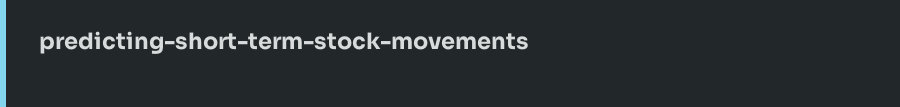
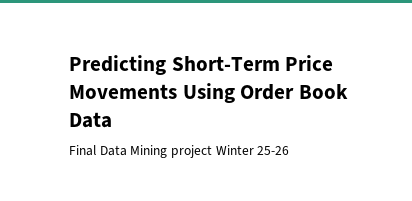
- predicting-short-term-stock-movements
+ Predicting Short-Term Price Movements Using Order Book Data
+ Final Data Mining project Winter 25-26

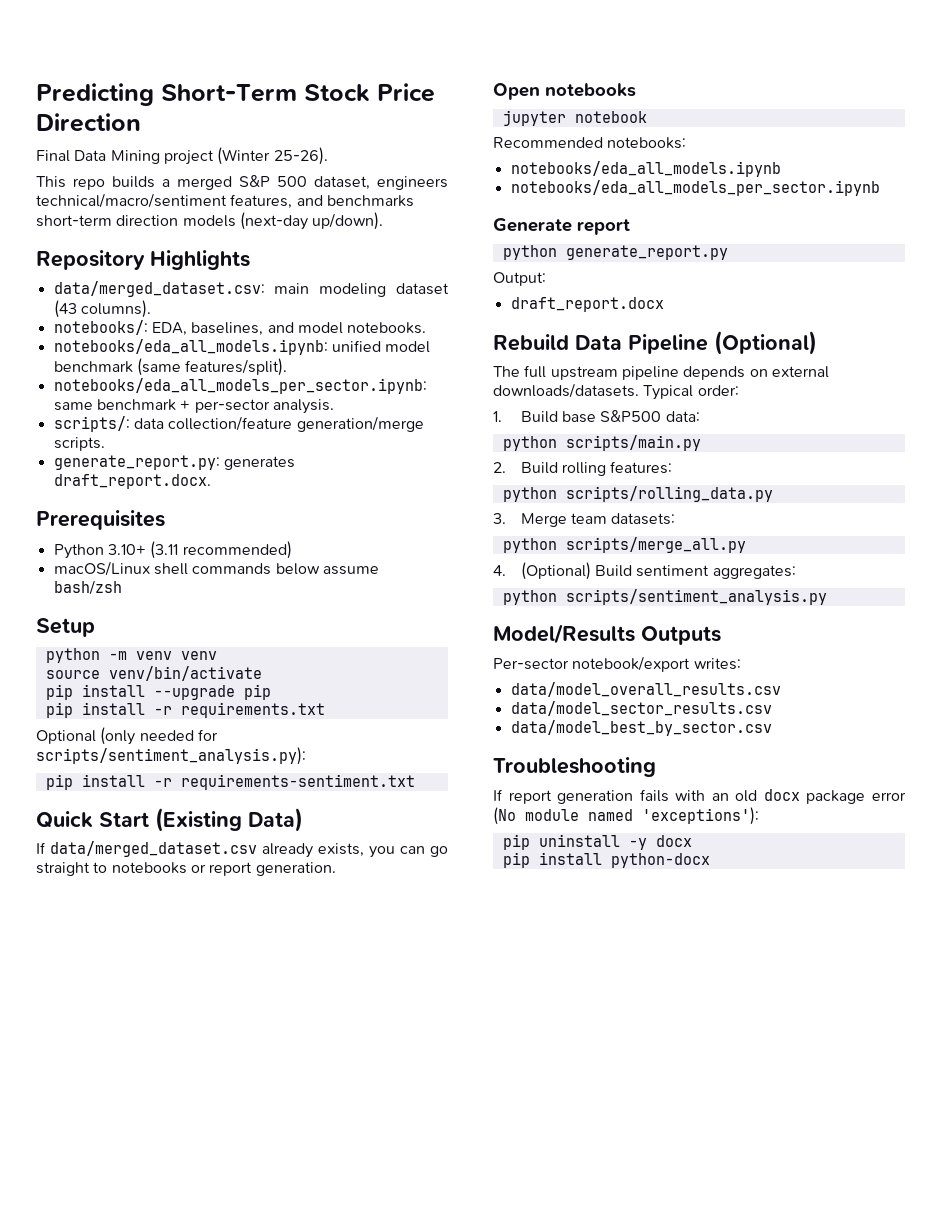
- Predicting Short-Term Price Movements Using Order Book Data
- Final Data Mining project Winter 25-26
+ Predicting Short-Term Stock Price Direction
+ Final Data Mining project (Winter 25-26).
+ This repo builds a merged S&P 500 dataset, engineers technical/macro/sentiment features, and benchmarks short-term direction models (next-day up/down).
+ Repository Highlights
+ data/merged_dataset.csv: main modeling dataset (43 columns).
+ notebooks/: EDA, baselines, and model notebooks.
+ notebooks/eda_all_models.ipynb: unified model benchmark (same features/split).
+ notebooks/eda_all_models_per_sector.ipynb: same benchmark + per-sector analysis.
+ scripts/: data collection/feature generation/merge scripts.
+ generate_report.py: generates draft_report.docx.
+ Prerequisites
+ Python 3.10+ (3.11 recommended)
+ macOS/Linux shell commands below assume bash/zsh
+ Setup
+ python -m venv venv
+ source venv/bin/activate
+ pip install --upgrade pip
+ pip install -r requirements.txt
+ Optional (only needed for scripts/sentiment_analysis.py):
+ pip install -r requirements-sentiment.txt
+ Quick Start (Existing Data)
+ If data/merged_dataset.csv already exists, you can go straight to notebooks or report generation.
+ Open notebooks
+ jupyter notebook
+ Recommended notebooks:
+ notebooks/eda_all_models.ipynb
+ notebooks/eda_all_models_per_sector.ipynb
+ Generate report
+ python generate_report.py
+ Output:
+ draft_report.docx
+ Rebuild Data Pipeline (Optional)
+ The full upstream pipeline depends on external downloads/datasets. Typical order:
+ 1. Build base S&P500 data:
+ python scripts/main.py
+ 2. Build rolling features:
+ python scripts/rolling_data.py
+ 3. Merge team datasets:
+ python scripts/merge_all.py
+ 4. (Optional) Build sentiment aggregates:
+ python scripts/sentiment_analysis.py
+ Model/Results Outputs
+ Per-sector notebook/export writes:
+ data/model_overall_results.csv
+ data/model_sector_results.csv
+ data/model_best_by_sector.csv
+ Troubleshooting
+ If report generation fails with an old docx package error (No module named 'exceptions'):
+ pip uninstall -y docx
+ pip install python-docx

